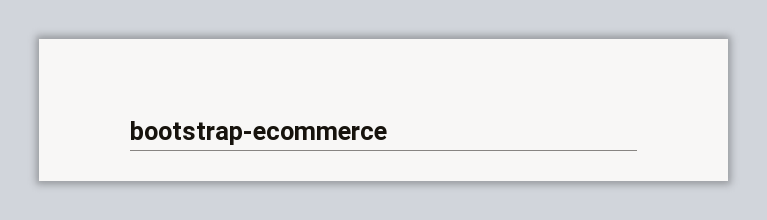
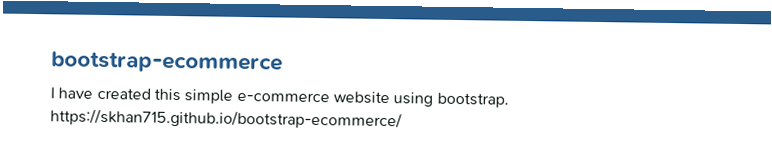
+ I have created this simple e-commerce website using bootstrap. https://skhan715.github.io/bootstrap-ecommerce/

